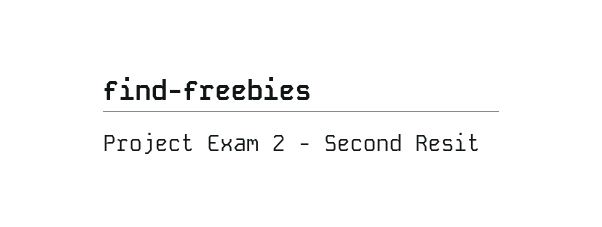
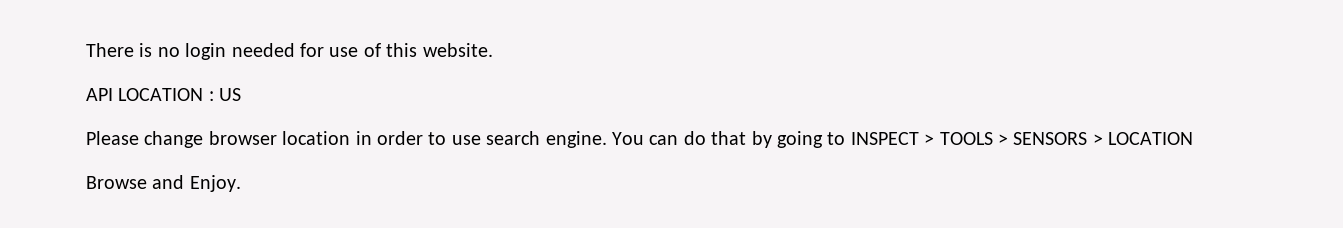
- find-freebies
- Project Exam 2 - Second Resit
+ There is no login needed for use of this website.
+ API LOCATION : US
+ Please change browser location in order to use search engine. You can do that by going to INSPECT > TOOLS > SENSORS > LOCATION
+ Browse and Enjoy.

